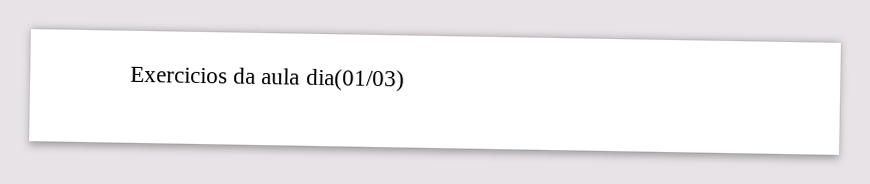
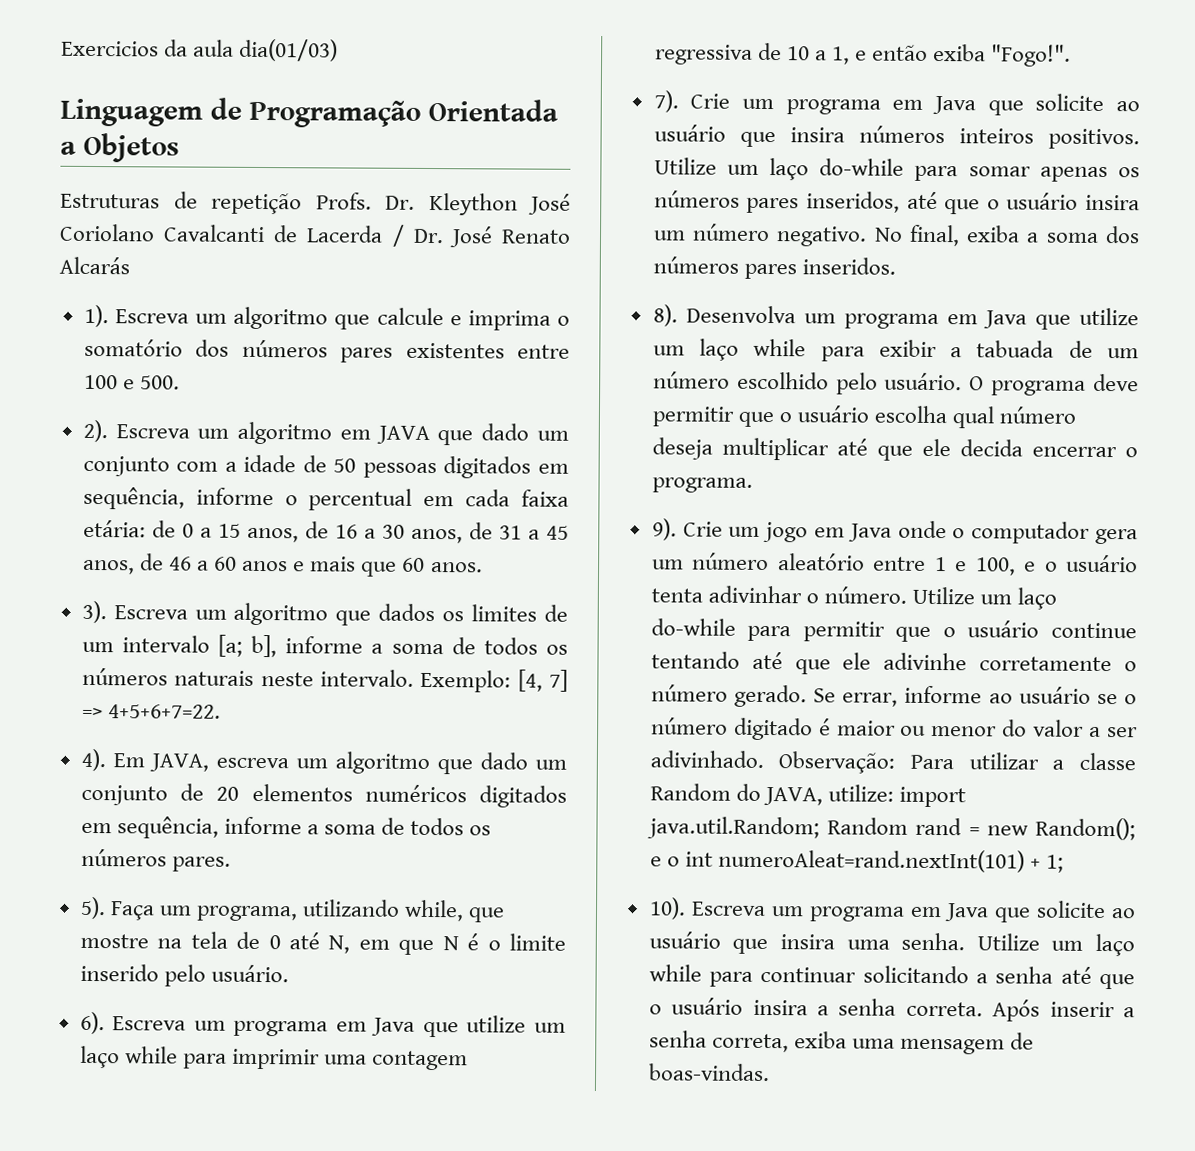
+ Linguagem de Programação Orientada a Objetos
+ Estruturas de repetição Profs. Dr. Kleython José Coriolano Cavalcanti de Lacerda / Dr. José Renato Alcarás
+ 1). Escreva um algoritmo que calcule e imprima o somatório dos números pares existentes entre 100 e 500.
+ 2). Escreva um algoritmo em JAVA que dado um conjunto com a idade de 50 pessoas digitados em sequência, informe o percentual em cada faixa etária: de 0 a 15 anos, de 16 a 30 anos, de 31 a 45 anos, de 46 a 60 anos e mais que 60 anos.
+ 3). Escreva um algoritmo que dados os limites de um intervalo [a; b], informe a soma de todos os números naturais neste intervalo. Exemplo: [4, 7] => 4+5+6+7=22.
+ 4). Em JAVA, escreva um algoritmo que dado um conjunto de 20 elementos numéricos digitados em sequência, informe a soma de todos os números pares.
+ 5). Faça um programa, utilizando while, que mostre na tela de 0 até N, em que N é o limite inserido pelo usuário.
+ 6). Escreva um programa em Java que utilize um laço while para imprimir uma contagem regressiva de 10 a 1, e então exiba "Fogo!".
+ 7). Crie um programa em Java que solicite ao usuário que insira números inteiros positivos. Utilize um laço do-while para somar apenas os números pares inseridos, até que o usuário insira um número negativo. No final, exiba a soma dos números pares inseridos.
+ 8). Desenvolva um programa em Java que utilize um laço while para exibir a tabuada de um número escolhido pelo usuário. O programa deve permitir que o usuário escolha qual número deseja multiplicar até que ele decida encerrar o programa.
+ 9). Crie um jogo em Java onde o computador gera um número aleatório entre 1 e 100, e o usuário tenta adivinhar o número. Utilize um laço do-while para permitir que o usuário continue tentando até que ele adivinhe corretamente o número gerado. Se errar, informe ao usuário se o número digitado é maior ou menor do valor a ser adivinhado. Observação: Para utilizar a classe Random do JAVA, utilize: import java.util.Random; Random rand = new Random(); e o int numeroAleat=rand.nextInt(101) + 1;
+ 10). Escreva um programa em Java que solicite ao usuário que insira uma senha. Utilize um laço while para continuar solicitando a senha até que o usuário insira a senha correta. Após inserir a senha correta, exiba uma mensagem de boas-vindas.

